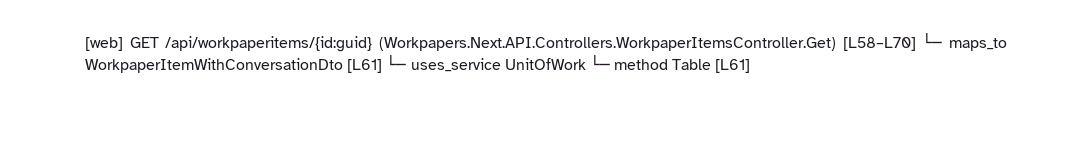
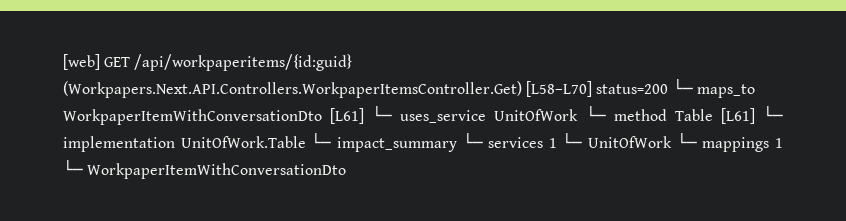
- [web] GET /api/workpaperitems/{id:guid} (Workpapers.Next.API.Controllers.WorkpaperItemsController.Get) [L58–L70] └─ maps_to WorkpaperItemWithConversationDto [L61] └─ uses_service UnitOfWork └─ method Table [L61]
+ [web] GET /api/workpaperitems/{id:guid} (Workpapers.Next.API.Controllers.WorkpaperItemsController.Get) [L58–L70] status=200 └─ maps_to WorkpaperItemWithConversationDto [L61] └─ uses_service UnitOfWork └─ method Table [L61] └─ implementation UnitOfWork.Table └─ impact_summary └─ services 1 └─ UnitOfWork └─ mappings 1 └─ WorkpaperItemWithConversationDto

